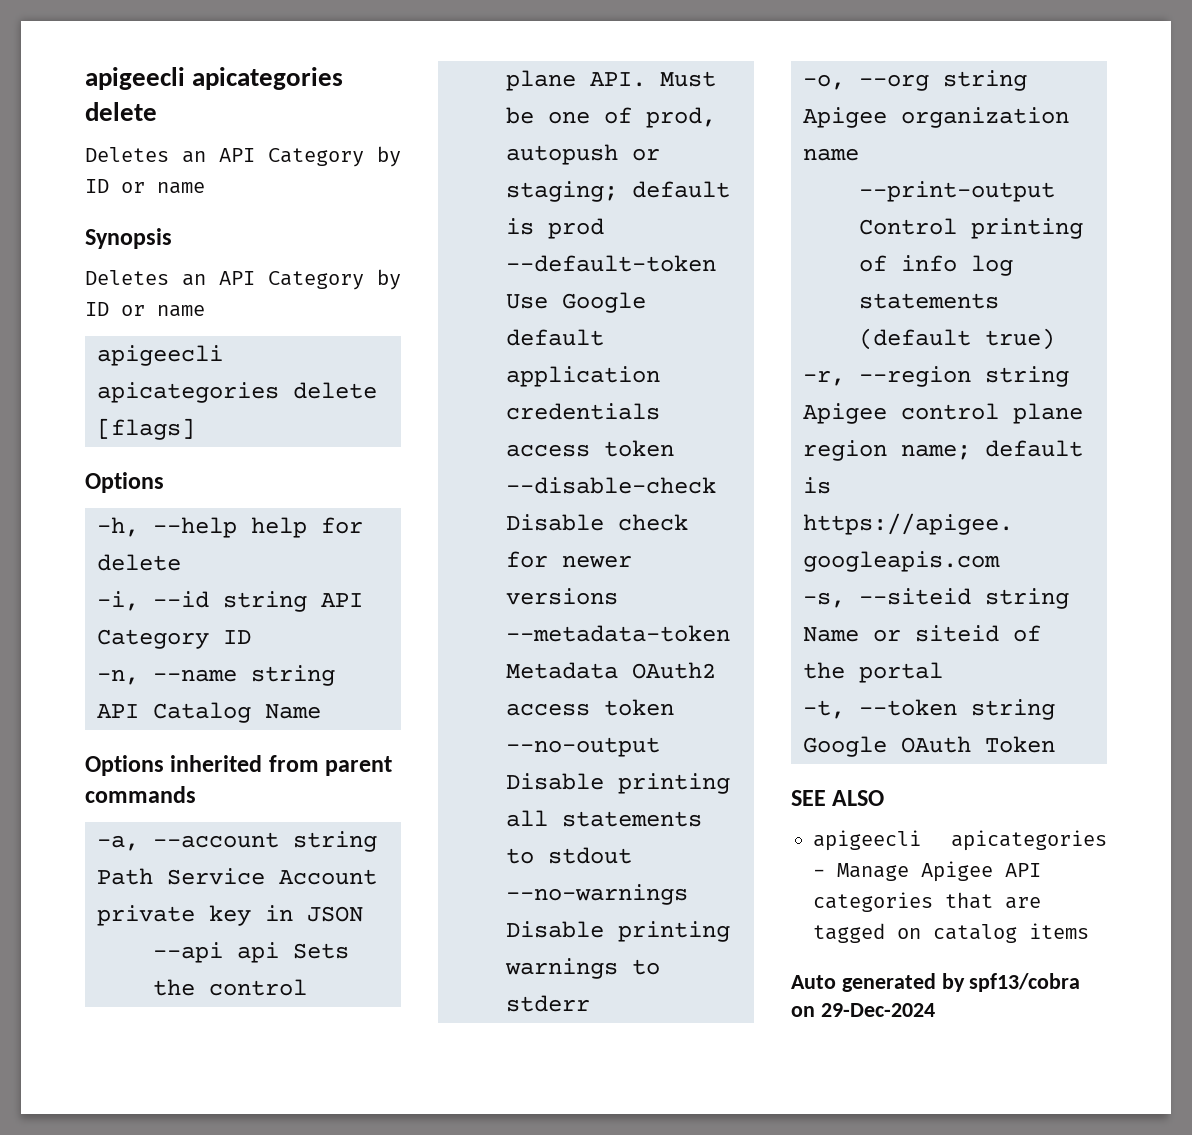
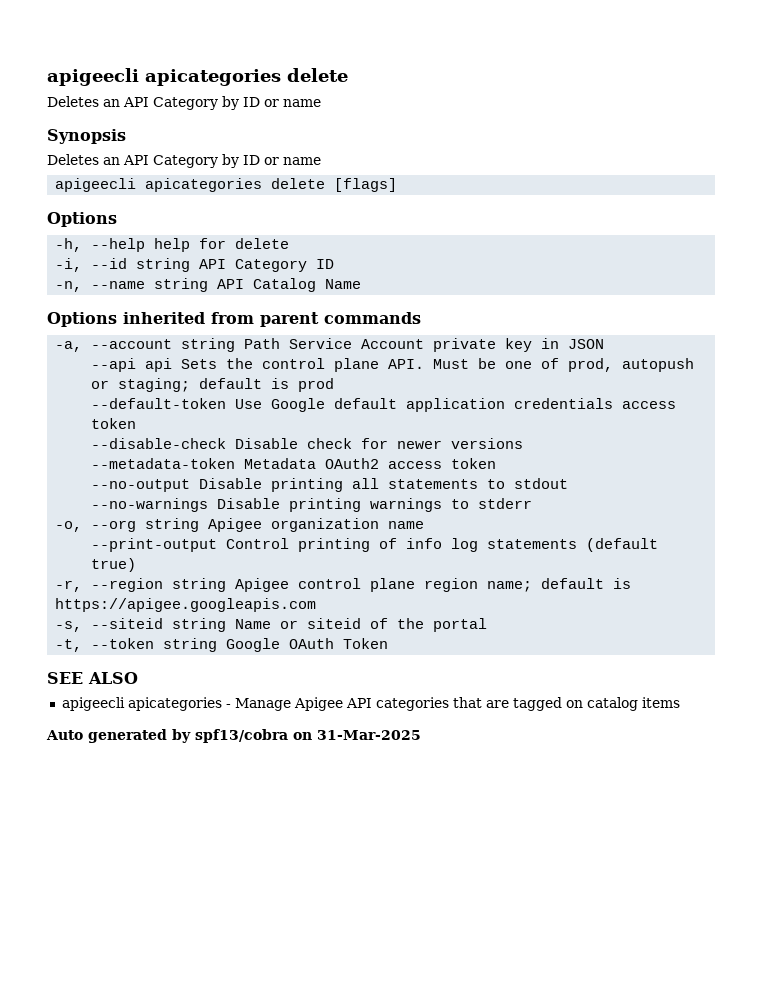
- Auto generated by spf13/cobra on 29-Dec-2024
+ Auto generated by spf13/cobra on 31-Mar-2025

